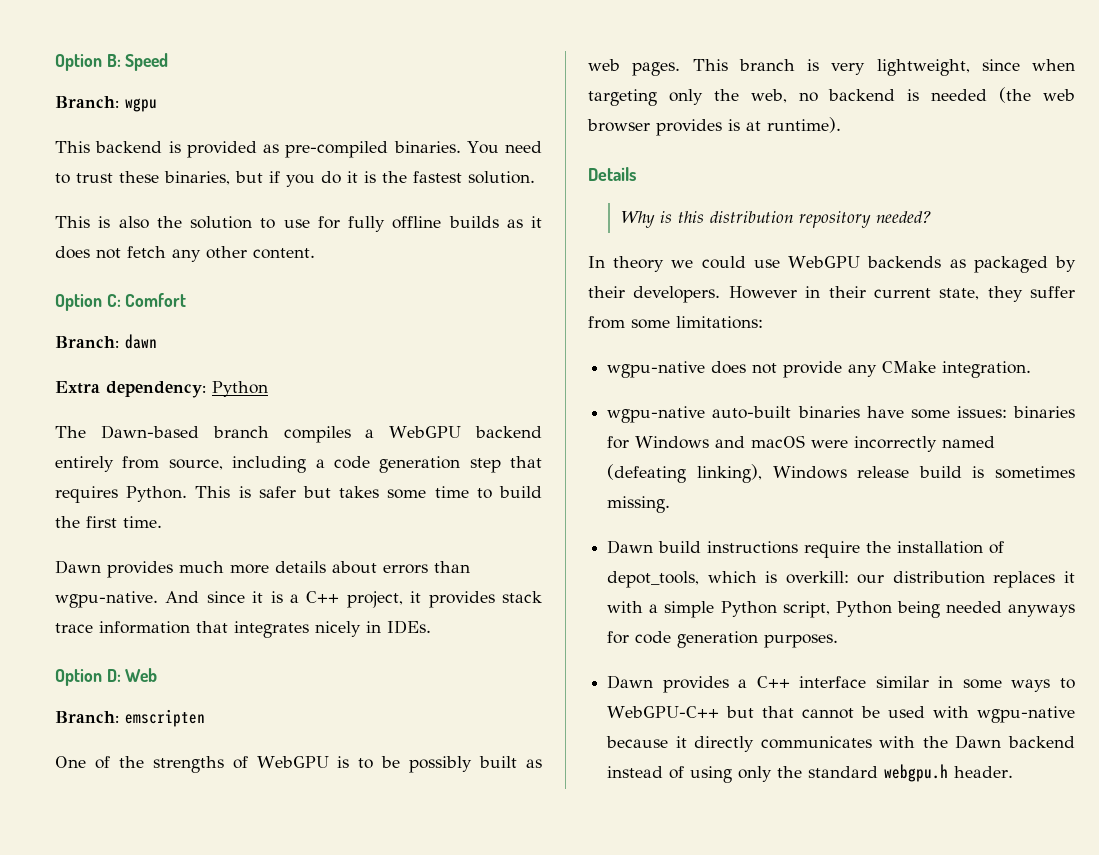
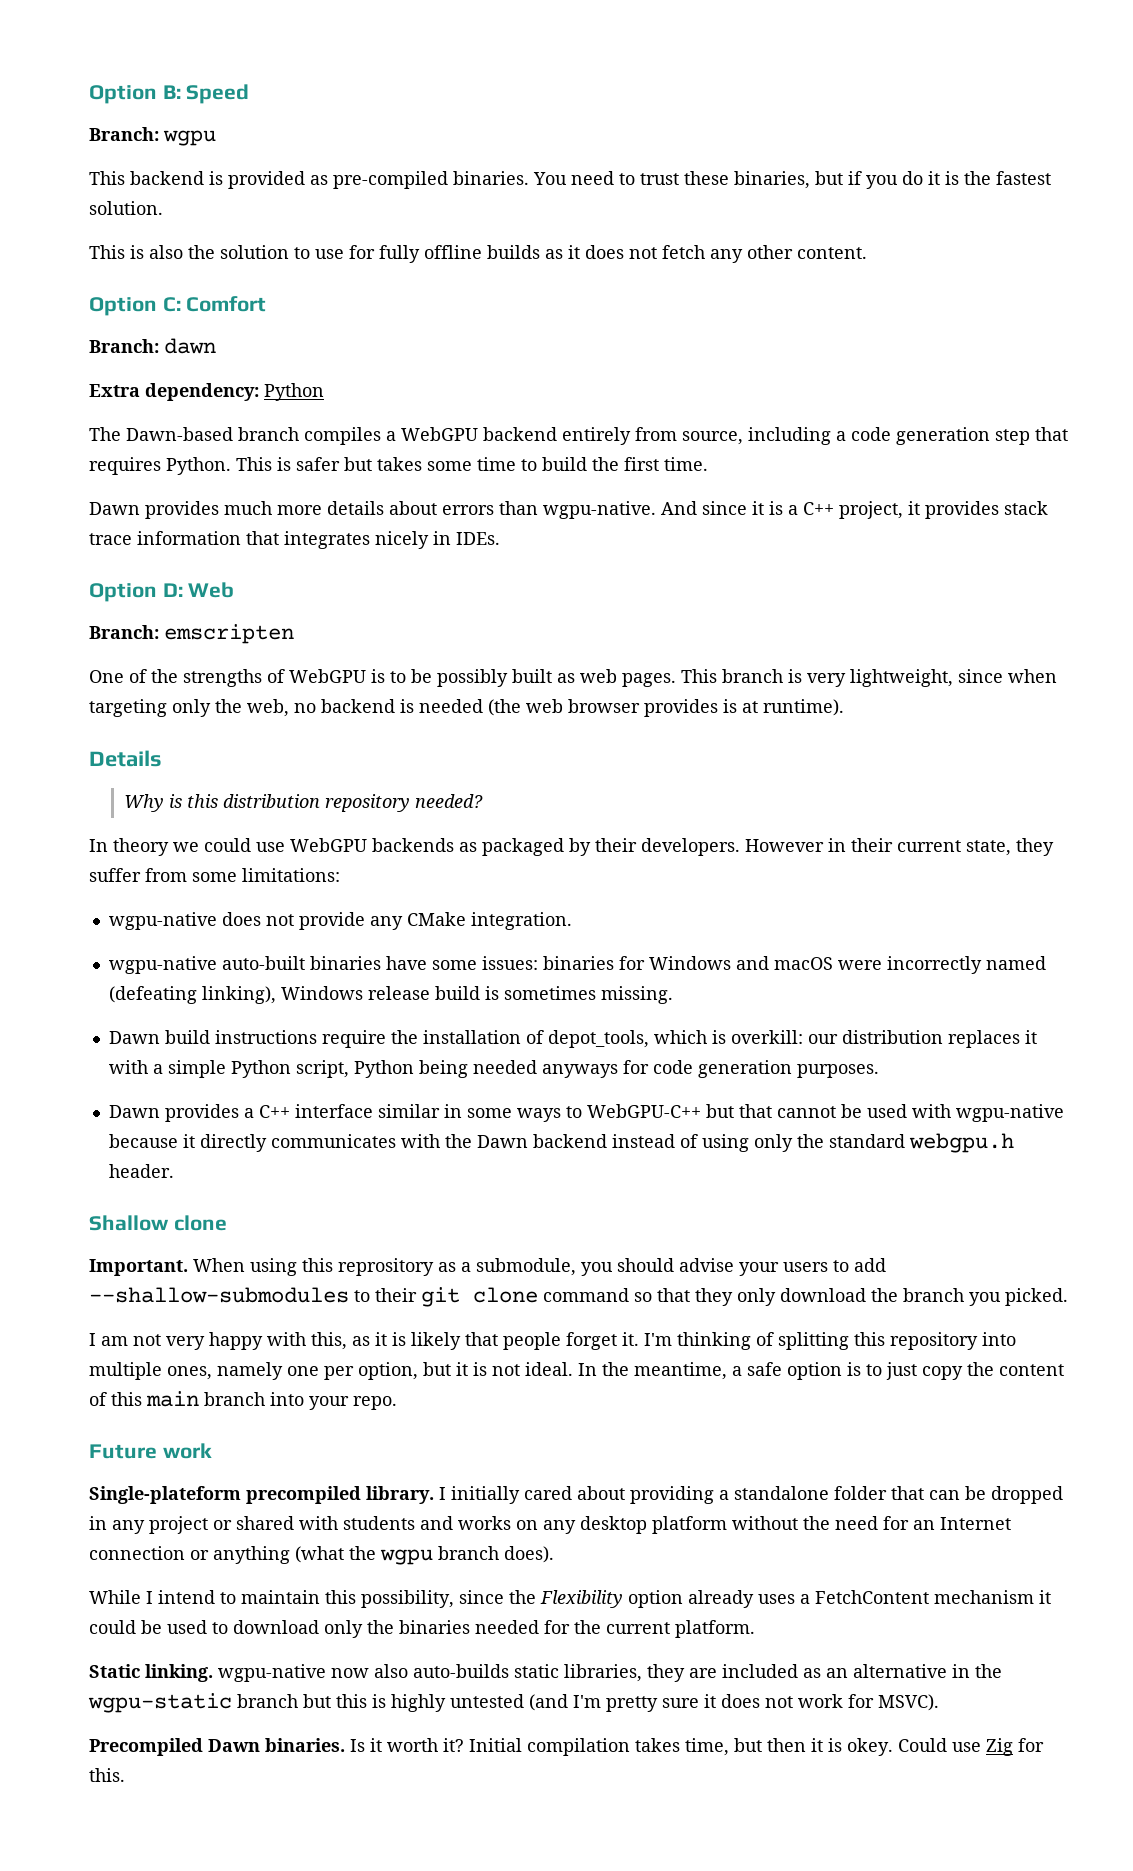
+ Shallow clone
+ Important. When using this reprository as a submodule, you should advise your users to add --shallow-submodules to their git clone command so that they only download the branch you picked.
+ I am not very happy with this, as it is likely that people forget it. I'm thinking of splitting this repository into multiple ones, namely one per option, but it is not ideal. In the meantime, a safe option is to just copy the content of this main branch into your repo.
+ Future work
+ Single-plateform precompiled library. I initially cared about providing a standalone folder that can be dropped in any project or shared with students and works on any desktop platform without the need for an Internet connection or anything (what the wgpu branch does).
+ While I intend to maintain this possibility, since the Flexibility option already uses a FetchContent mechanism it could be used to download only the binaries needed for the current platform.
+ Static linking. wgpu-native now also auto-builds static libraries, they are included as an alternative in the wgpu-static branch but this is highly untested (and I'm pretty sure it does not work for MSVC).
+ Precompiled Dawn binaries. Is it worth it? Initial compilation takes time, but then it is okey. Could use Zig for this.

